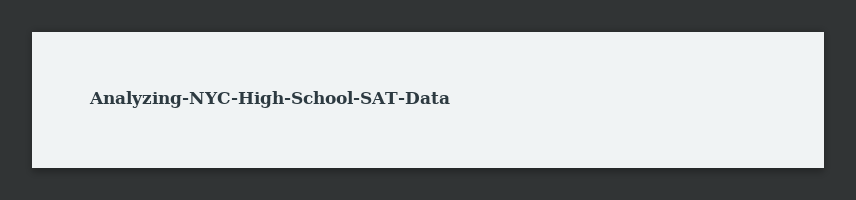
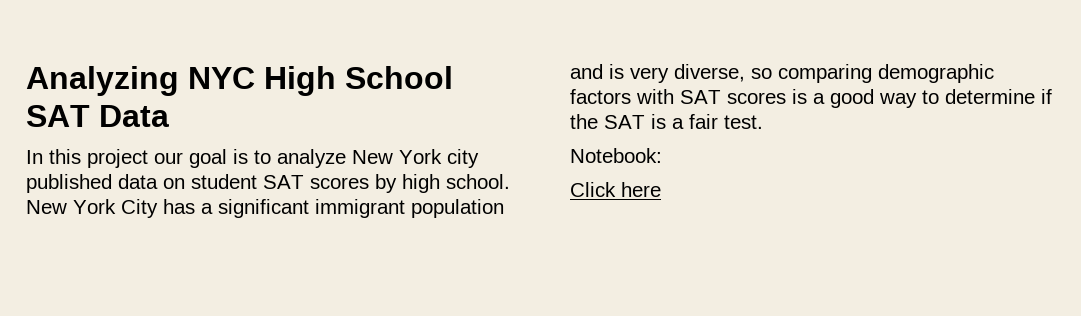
- Analyzing-NYC-High-School-SAT-Data
+ Analyzing NYC High School SAT Data
+ In this project our goal is to analyze New York city published data on student SAT scores by high school. New York City has a significant immigrant population and is very diverse, so comparing demographic factors with SAT scores is a good way to determine if the SAT is a fair test.
+ Notebook:
+ Click here

